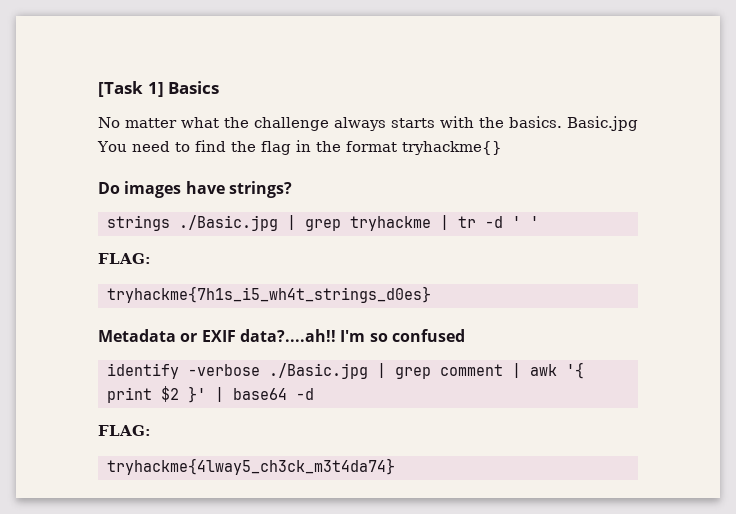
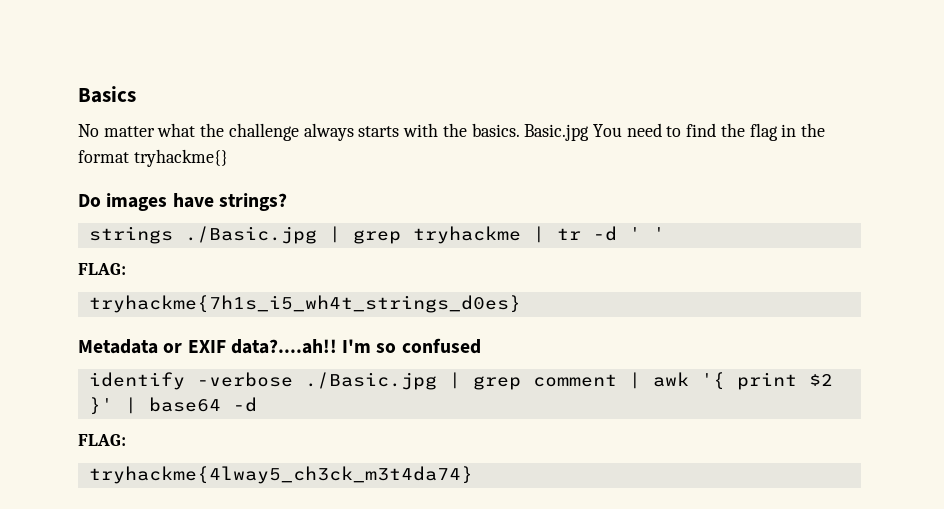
- [Task 1] Basics
+ Basics

